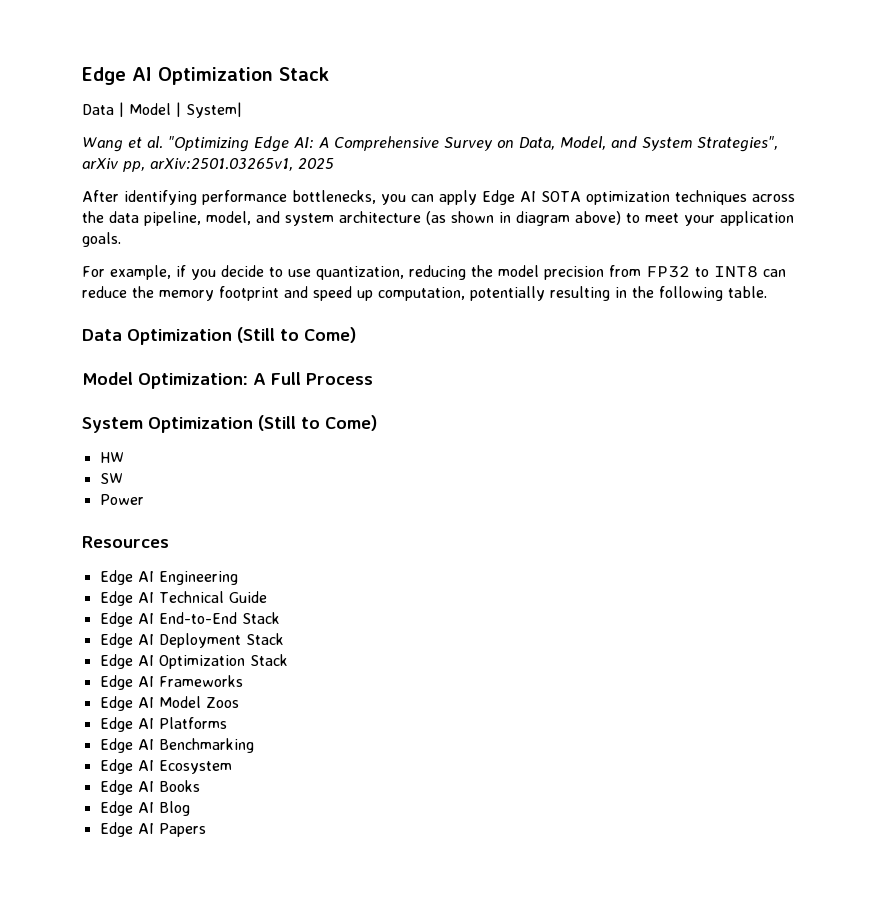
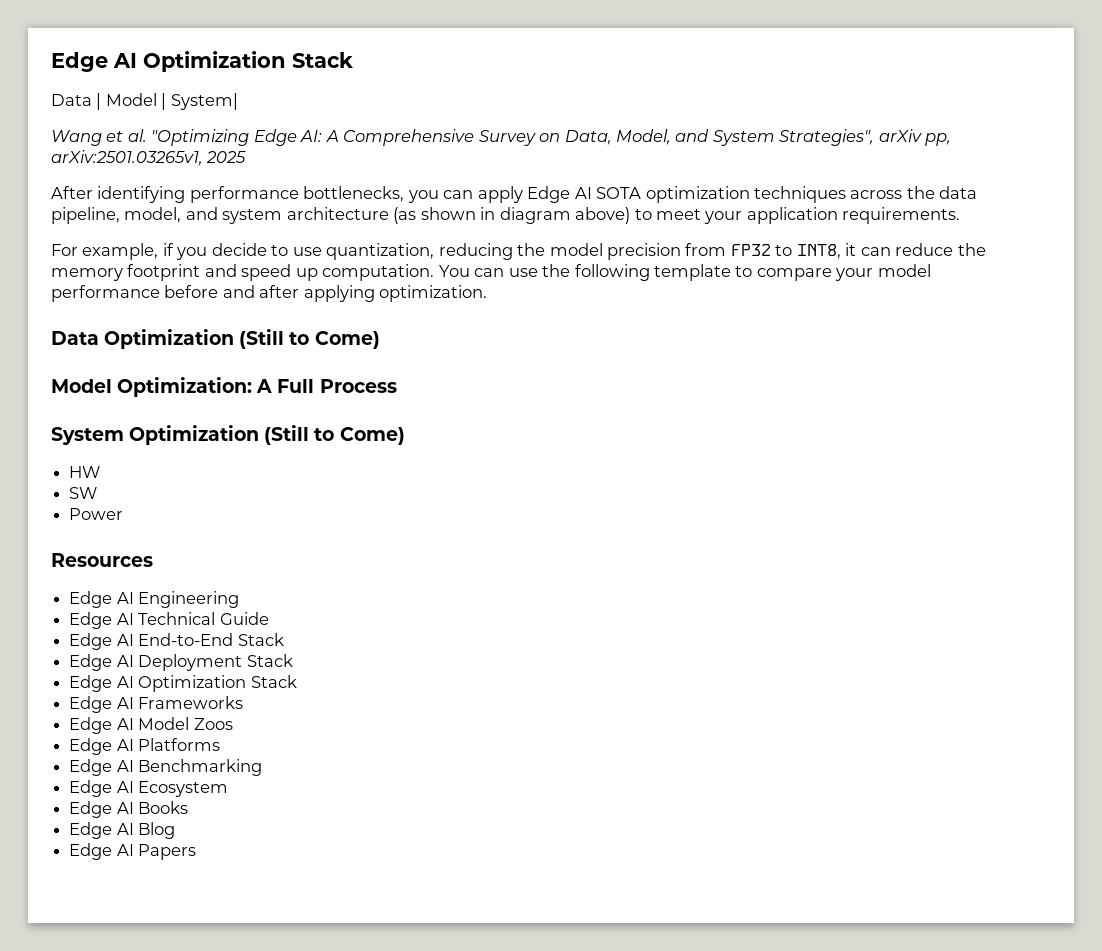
- After identifying performance bottlenecks, you can apply Edge AI SOTA optimization techniques across the data pipeline, model, and system architecture (as shown in diagram above) to meet your application goals.
+ After identifying performance bottlenecks, you can apply Edge AI SOTA optimization techniques across the data pipeline, model, and system architecture (as shown in diagram above) to meet your application requirements.
- For example, if you decide to use quantization, reducing the model precision from FP32 to INT8 can reduce the memory footprint and speed up computation, potentially resulting in the following table.
+ For example, if you decide to use quantization, reducing the model precision from FP32 to INT8, it can reduce the memory footprint and speed up computation. You can use the following template to compare your model performance before and after applying optimization.

